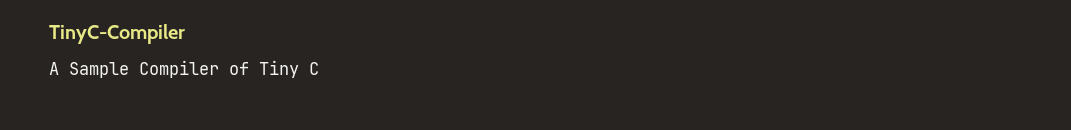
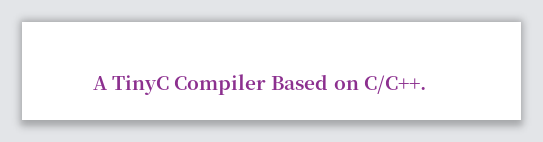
- TinyC-Compiler
- A Sample Compiler of Tiny C
+ A TinyC Compiler Based on C/C++.

